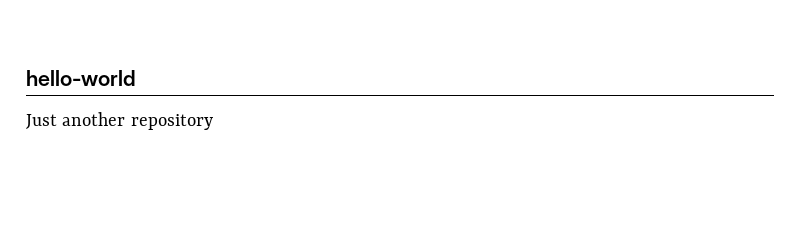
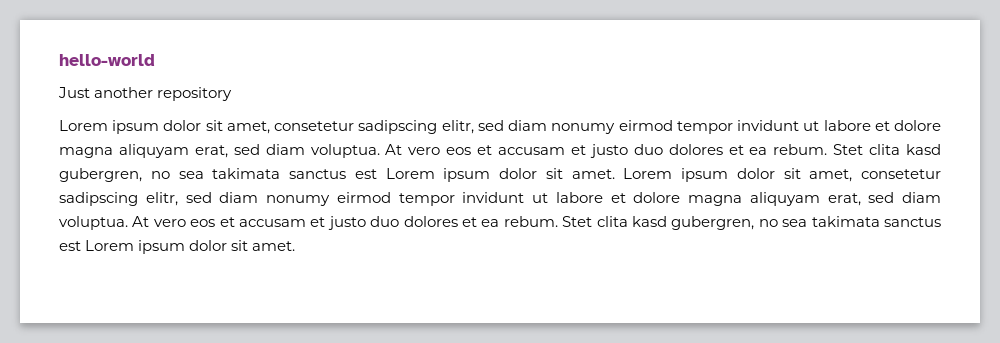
+ Lorem ipsum dolor sit amet, consetetur sadipscing elitr, sed diam nonumy eirmod tempor invidunt ut labore et dolore magna aliquyam erat, sed diam voluptua. At vero eos et accusam et justo duo dolores et ea rebum. Stet clita kasd gubergren, no sea takimata sanctus est Lorem ipsum dolor sit amet. Lorem ipsum dolor sit amet, consetetur sadipscing elitr, sed diam nonumy eirmod tempor invidunt ut labore et dolore magna aliquyam erat, sed diam voluptua. At vero eos et accusam et justo duo dolores et ea rebum. Stet clita kasd gubergren, no sea takimata sanctus est Lorem ipsum dolor sit amet.

